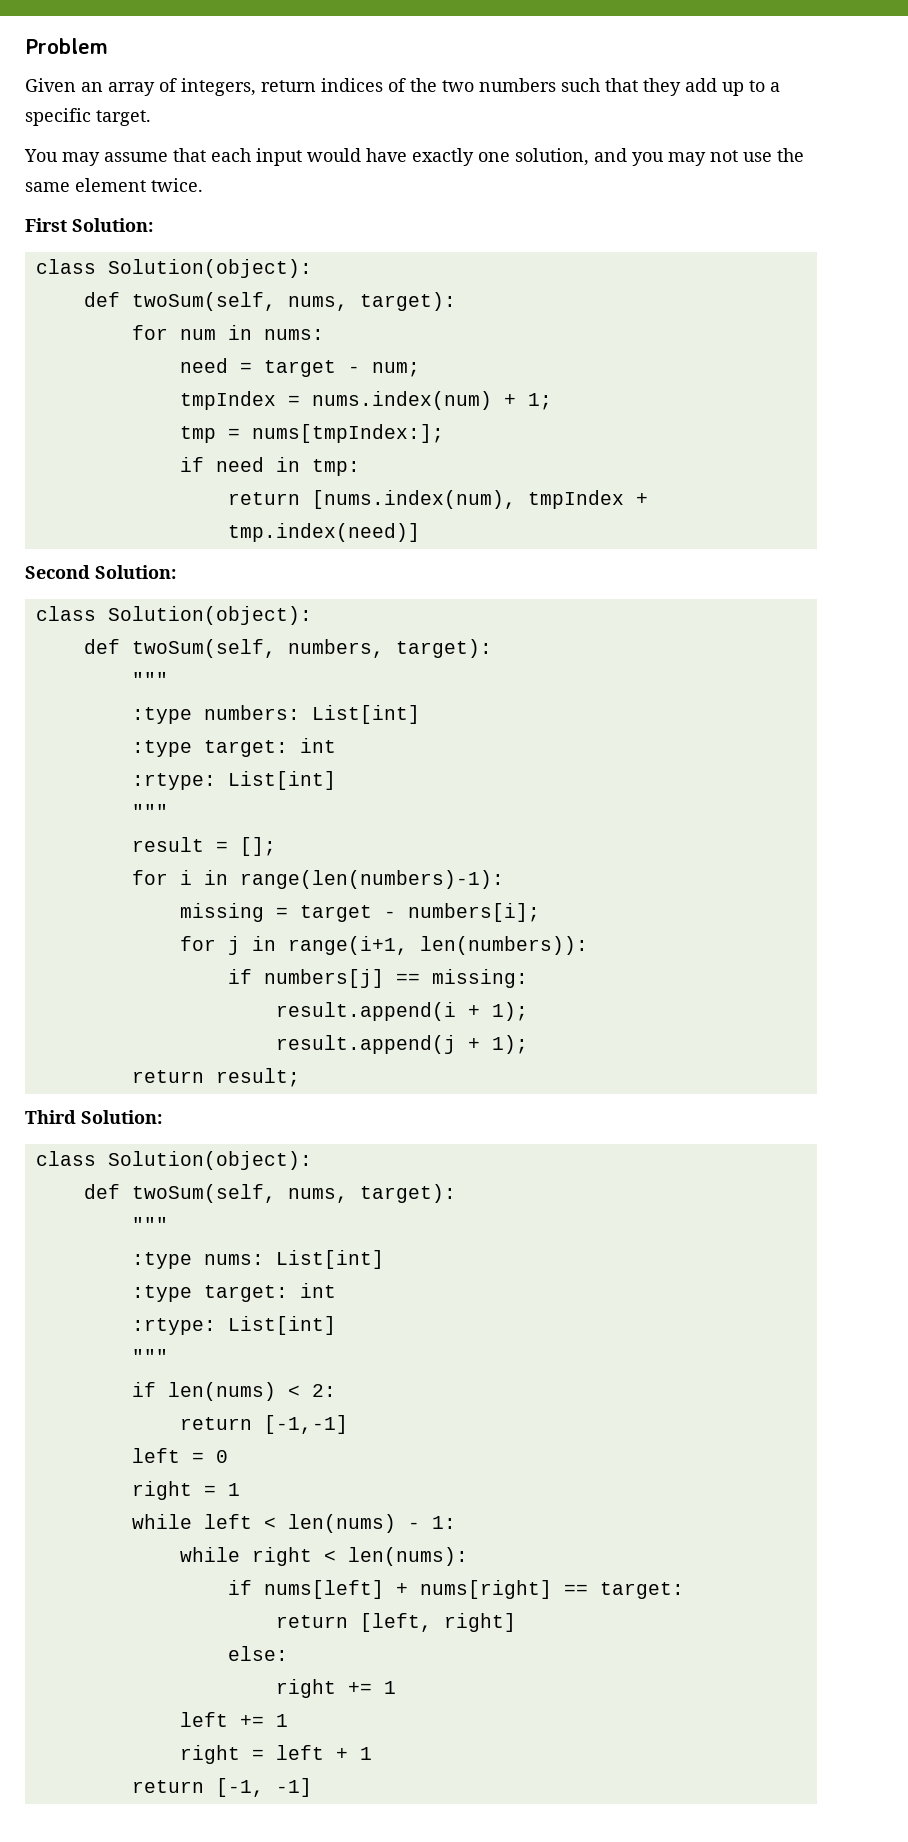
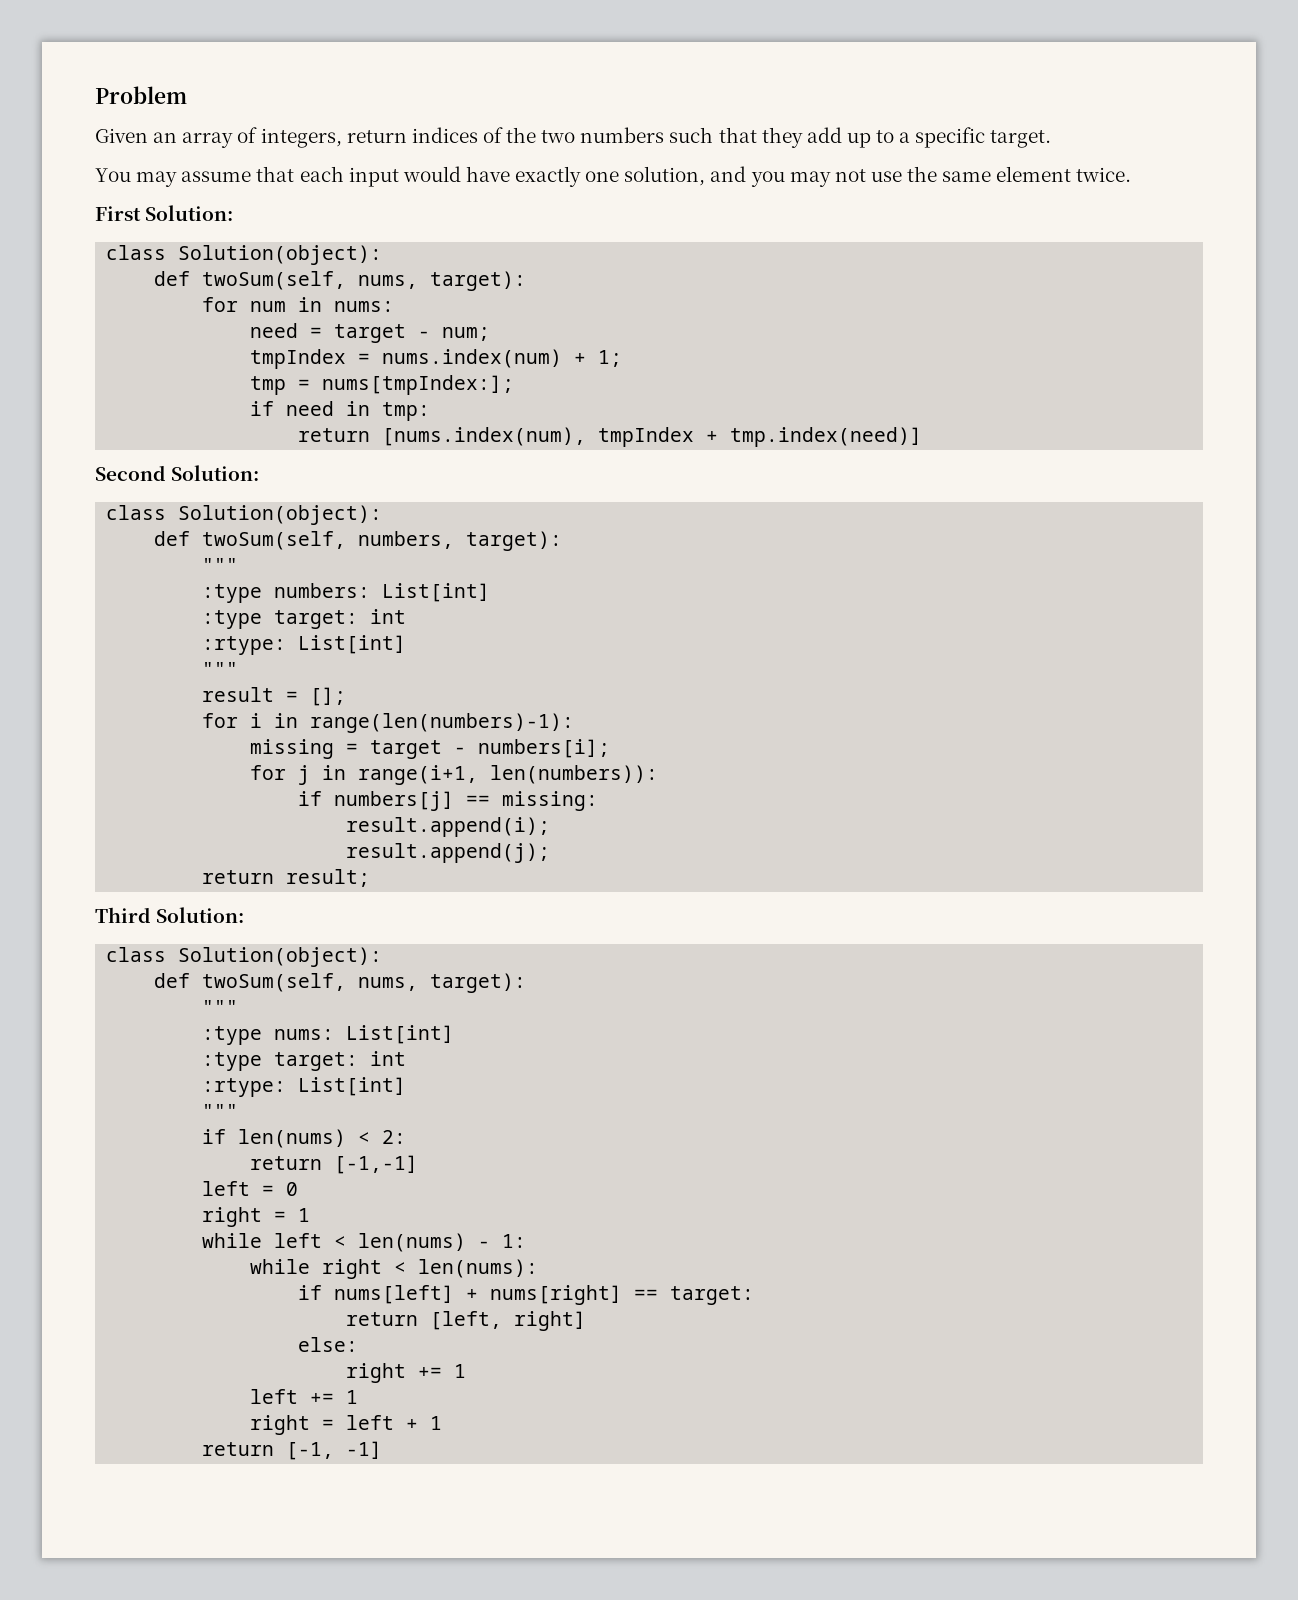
- result.append(i + 1);
- result.append(j + 1);
+ result.append(i);
+ result.append(j);

